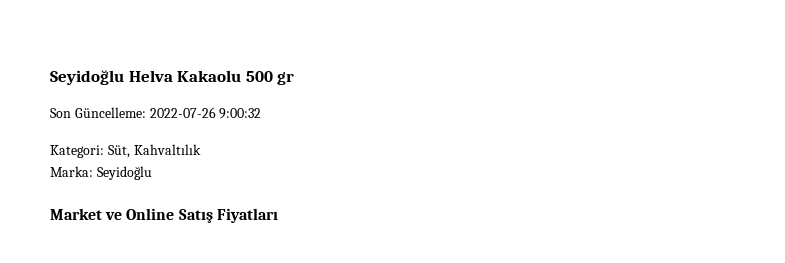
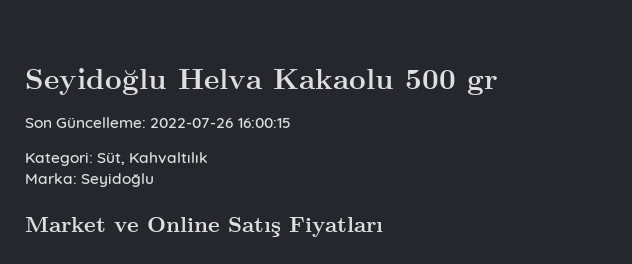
- Son Güncelleme: 2022-07-26 9:00:32
+ Son Güncelleme: 2022-07-26 16:00:15

